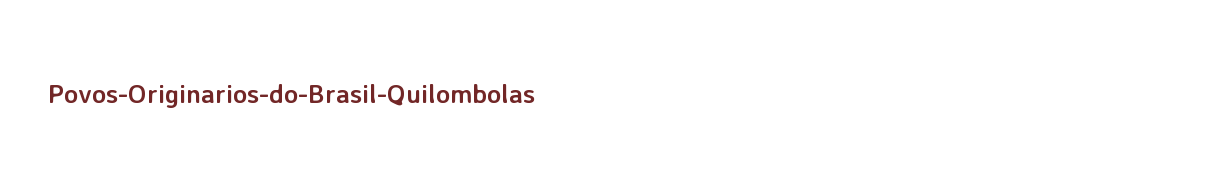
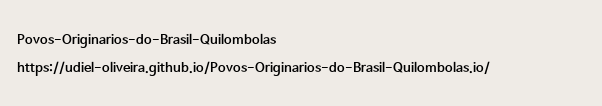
+ https://udiel-oliveira.github.io/Povos-Originarios-do-Brasil-Quilombolas.io/

